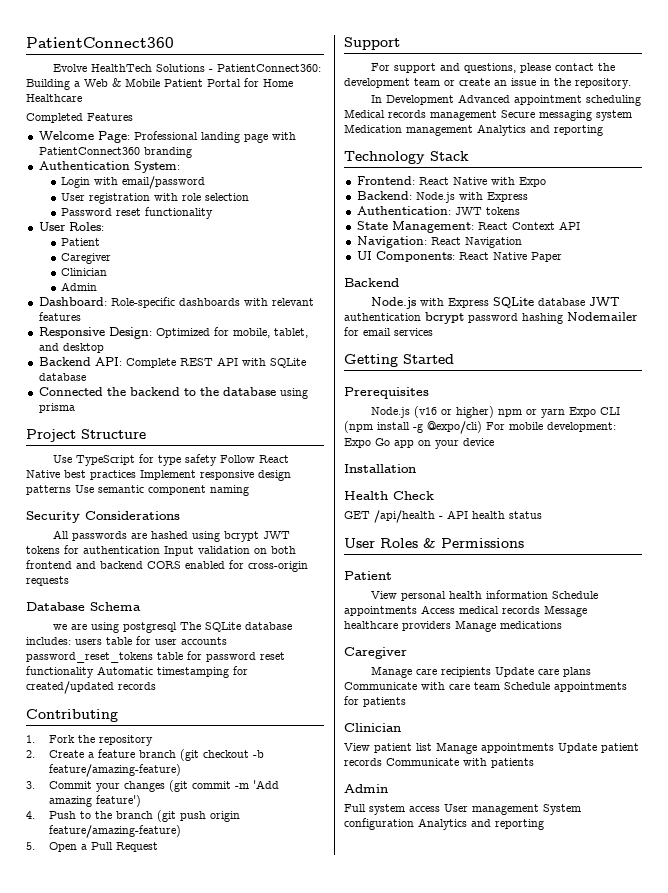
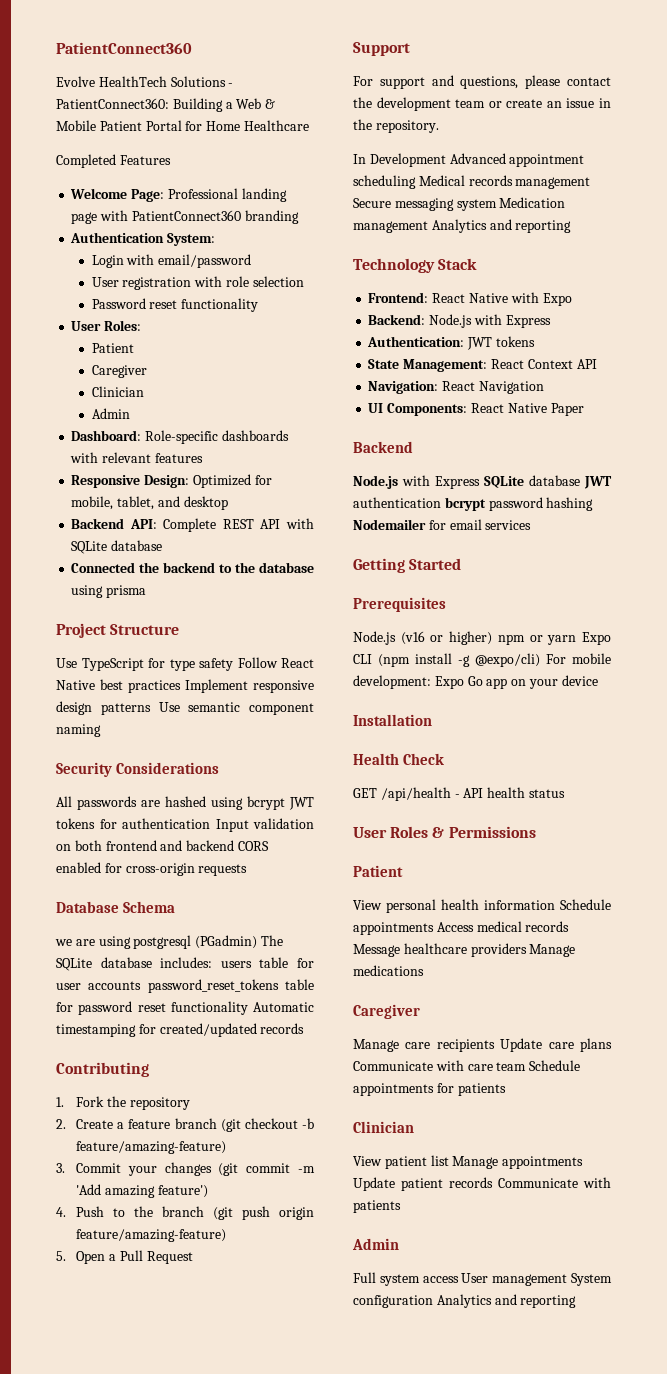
- we are using postgresql The SQLite database includes: users table for user accounts password_reset_tokens table for password reset functionality Automatic timestamping for created/updated records
+ we are using postgresql (PGadmin) The SQLite database includes: users table for user accounts password_reset_tokens table for password reset functionality Automatic timestamping for created/updated records

